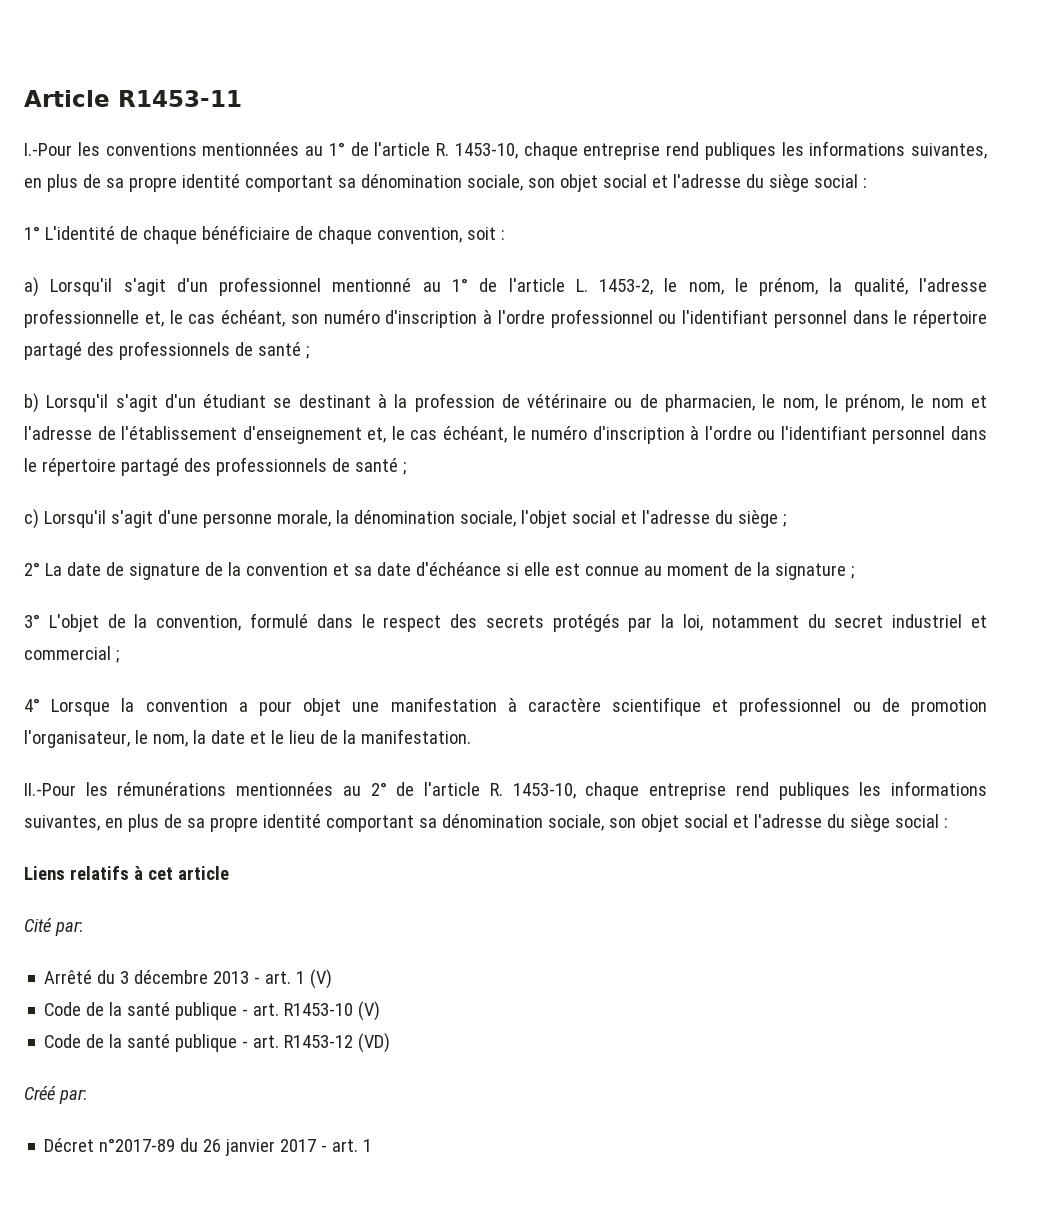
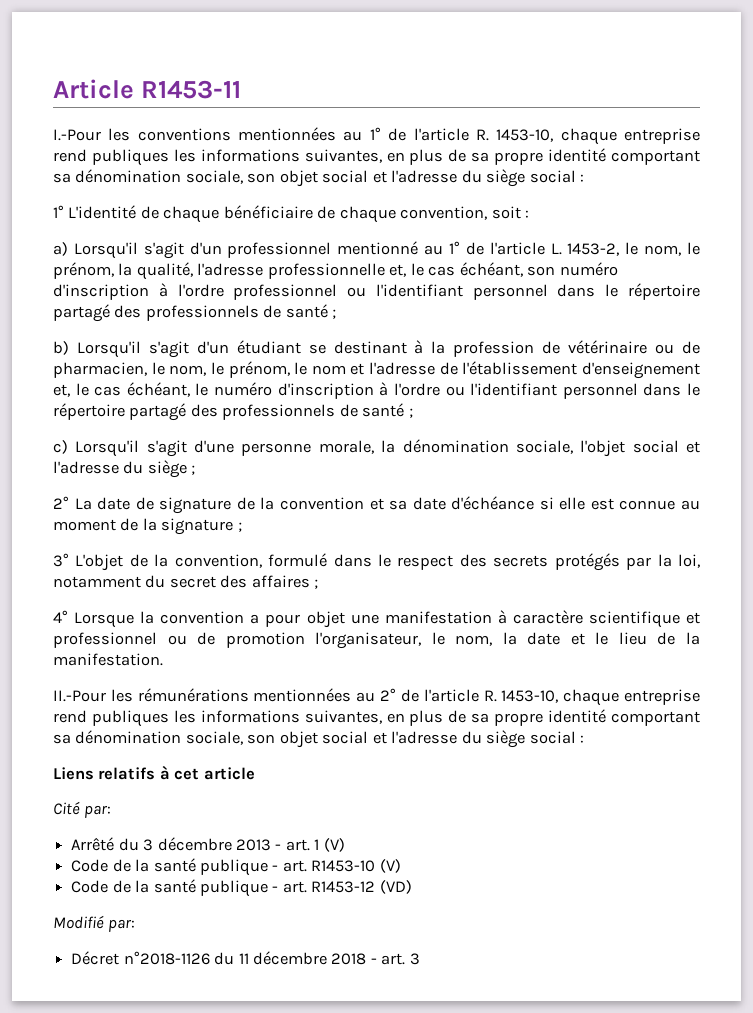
- 3° L'objet de la convention, formulé dans le respect des secrets protégés par la loi, notamment du secret industriel et commercial ;
+ 3° L'objet de la convention, formulé dans le respect des secrets protégés par la loi, notamment du secret des affaires ;
- Créé par:
+ Modifié par:
- Décret n°2017-89 du 26 janvier 2017 - art. 1
+ Décret n°2018-1126 du 11 décembre 2018 - art. 3

